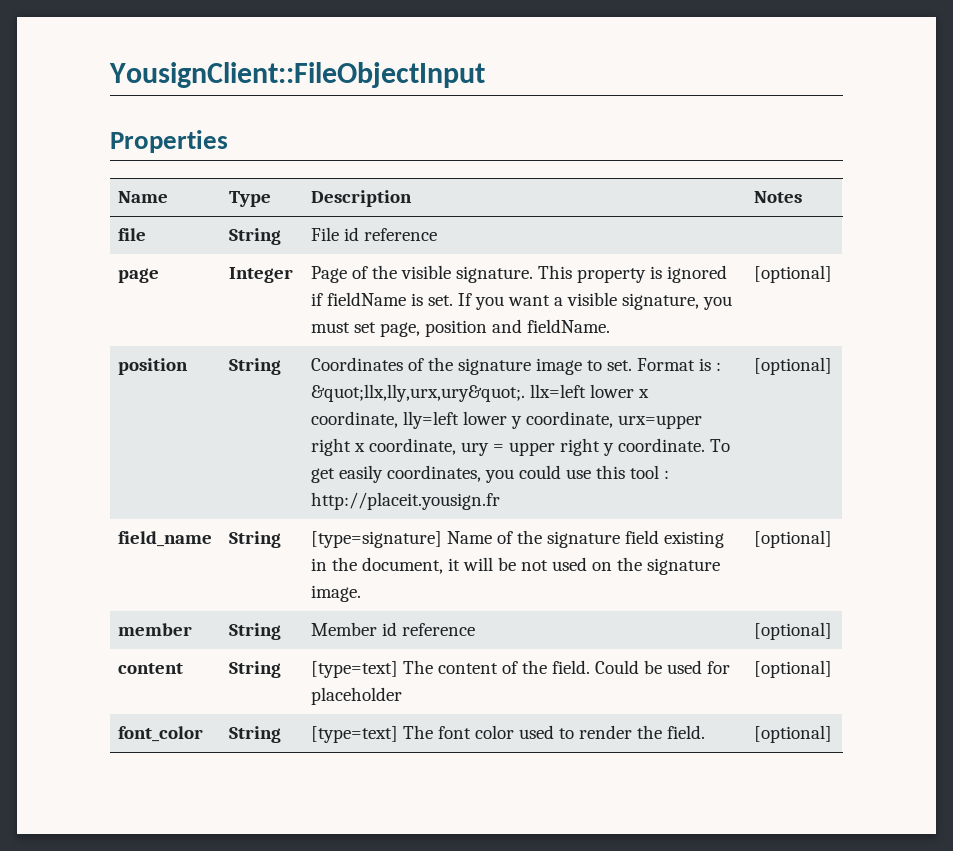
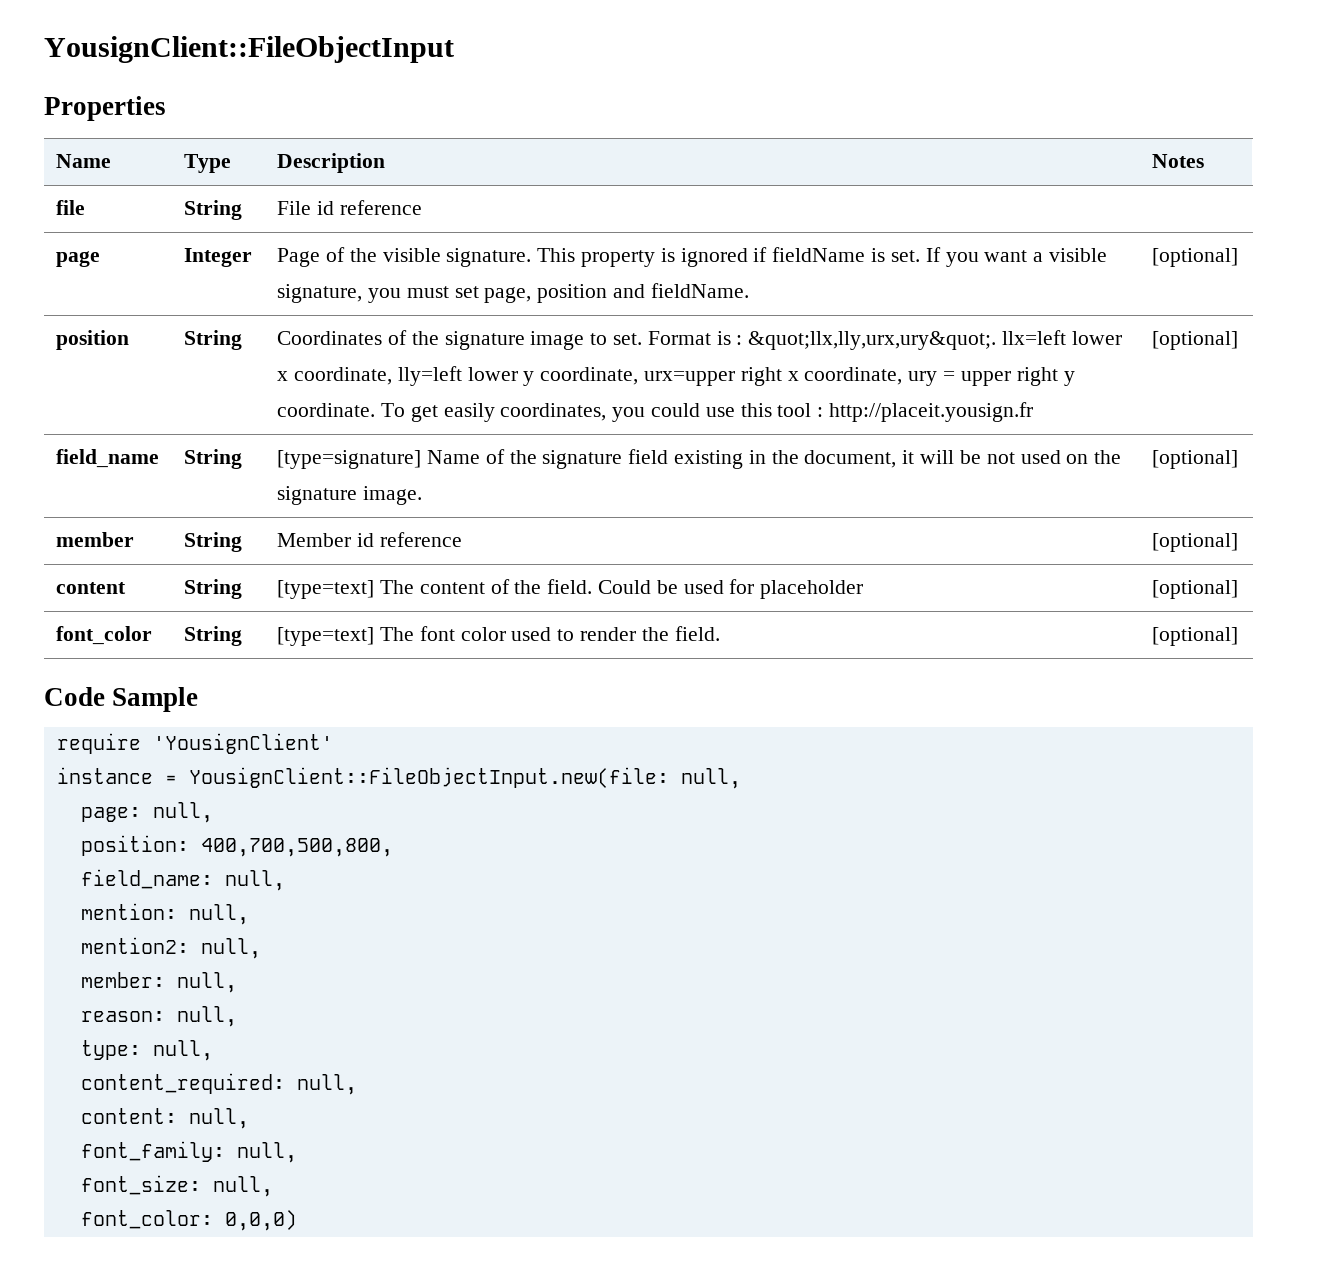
+ Code Sample
+ require 'YousignClient'
+ instance = YousignClient::FileObjectInput.new(file: null,
+ page: null,
+ position: 400,700,500,800,
+ field_name: null,
+ mention: null,
+ mention2: null,
+ member: null,
+ reason: null,
+ type: null,
+ content_required: null,
+ content: null,
+ font_family: null,
+ font_size: null,
+ font_color: 0,0,0)

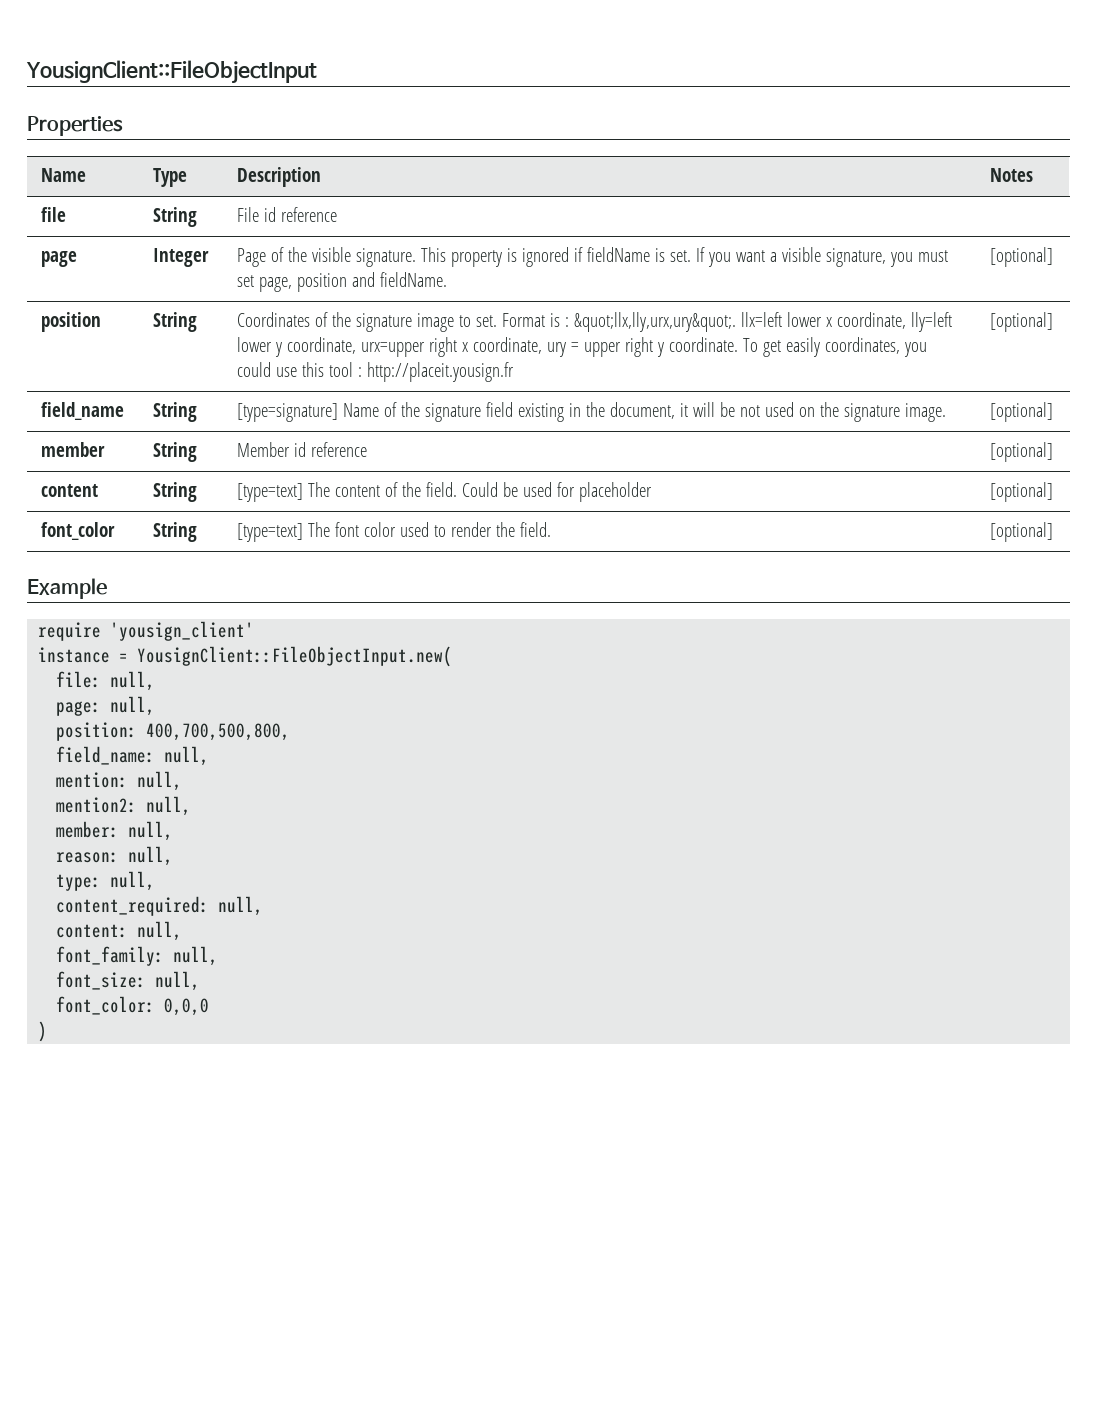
- Code Sample
+ Example
- require 'YousignClient'
+ require 'yousign_client'
- instance = YousignClient::FileObjectInput.new(file: null,
+ instance = YousignClient::FileObjectInput.new(
+ file: null,
- font_color: 0,0,0)
+ font_color: 0,0,0
+ )

